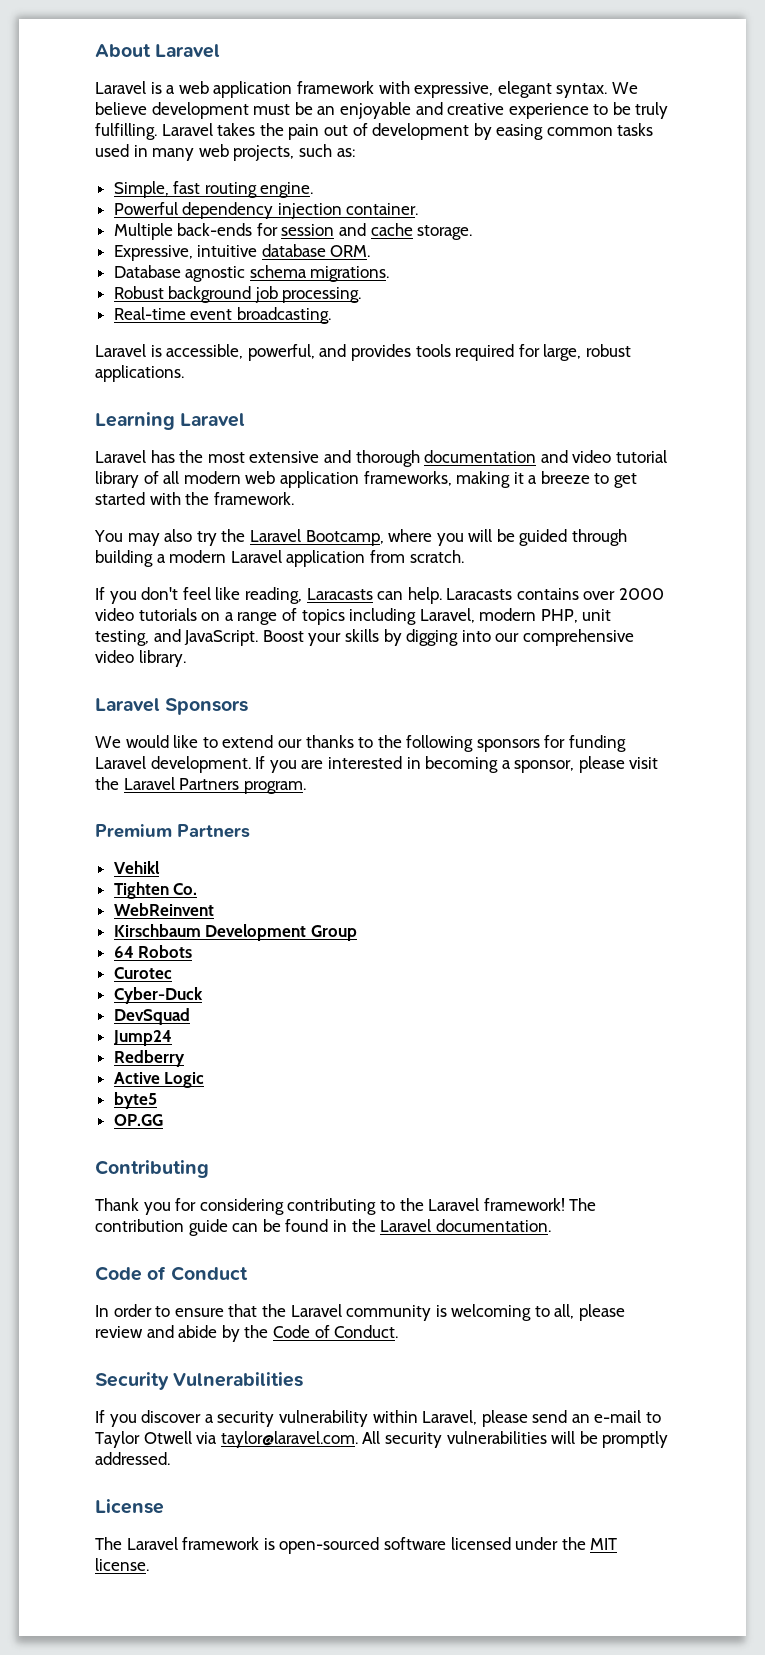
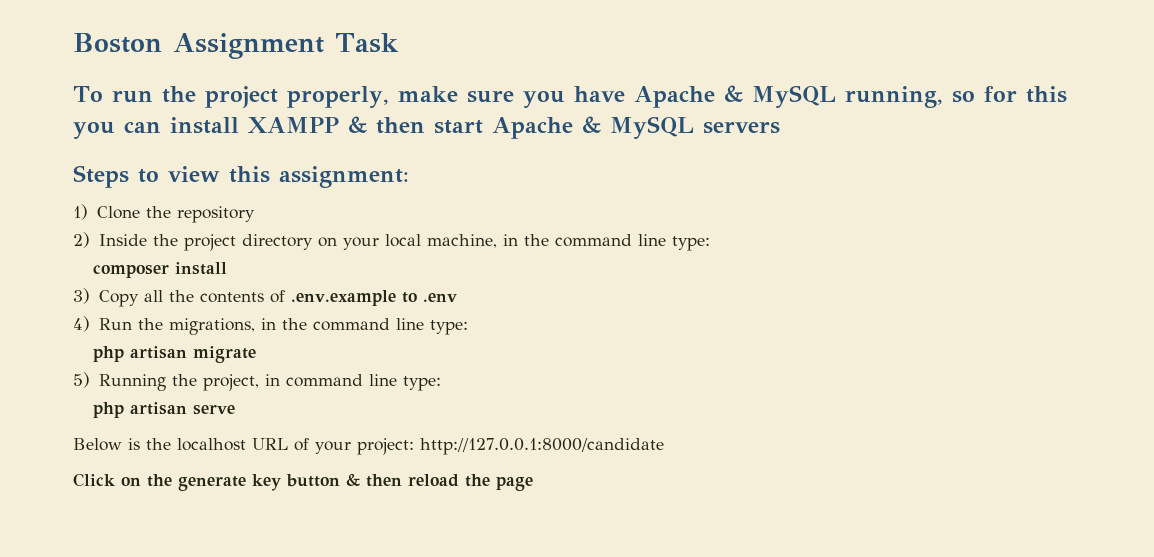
- About Laravel
- Laravel is a web application framework with expressive, elegant syntax. We believe development must be an enjoyable and creative experience to be truly fulfilling. Laravel takes the pain out of development by easing common tasks used in many web projects, such as:
- Simple, fast routing engine.
- Powerful dependency injection container.
- Multiple back-ends for session and cache storage.
- Expressive, intuitive database ORM.
- Database agnostic schema migrations.
- Robust background job processing.
- Real-time event broadcasting.
- Laravel is accessible, powerful, and provides tools required for large, robust applications.
- Learning Laravel
- Laravel has the most extensive and thorough documentation and video tutorial library of all modern web application frameworks, making it a breeze to get started with the framework.
- You may also try the Laravel Bootcamp, where you will be guided through building a modern Laravel application from scratch.
- If you don't feel like reading, Laracasts can help. Laracasts contains over 2000 video tutorials on a range of topics including Laravel, modern PHP, unit testing, and JavaScript. Boost your skills by digging into our comprehensive video library.
- Laravel Sponsors
- We would like to extend our thanks to the following sponsors for funding Laravel development. If you are interested in becoming a sponsor, please visit the Laravel Partners program.
- Premium Partners
- Vehikl
- Tighten Co.
- WebReinvent
- Kirschbaum Development Group
- 64 Robots
- Curotec
- Cyber-Duck
- DevSquad
- Jump24
- Redberry
- Active Logic
- byte5
- OP.GG
- Contributing
- Thank you for considering contributing to the Laravel framework! The contribution guide can be found in the Laravel documentation.
- Code of Conduct
- In order to ensure that the Laravel community is welcoming to all, please review and abide by the Code of Conduct.
- Security Vulnerabilities
- If you discover a security vulnerability within Laravel, please send an e-mail to Taylor Otwell via taylor@laravel.com. All security vulnerabilities will be promptly addressed.
- License
- The Laravel framework is open-sourced software licensed under the MIT license.
+ Boston Assignment Task
+ To run the project properly, make sure you have Apache & MySQL running, so for this you can install XAMPP & then start Apache & MySQL servers
+ Steps to view this assignment:
+ 1) Clone the repository
+ 2) Inside the project directory on your local machine, in the command line type:
+ composer install
+ 3) Copy all the contents of .env.example to .env
+ 4) Run the migrations, in the command line type:
+ php artisan migrate
+ 5) Running the project, in command line type:
+ php artisan serve
+ Below is the localhost URL of your project: http://127.0.0.1:8000/candidate
+ Click on the generate key button & then reload the page

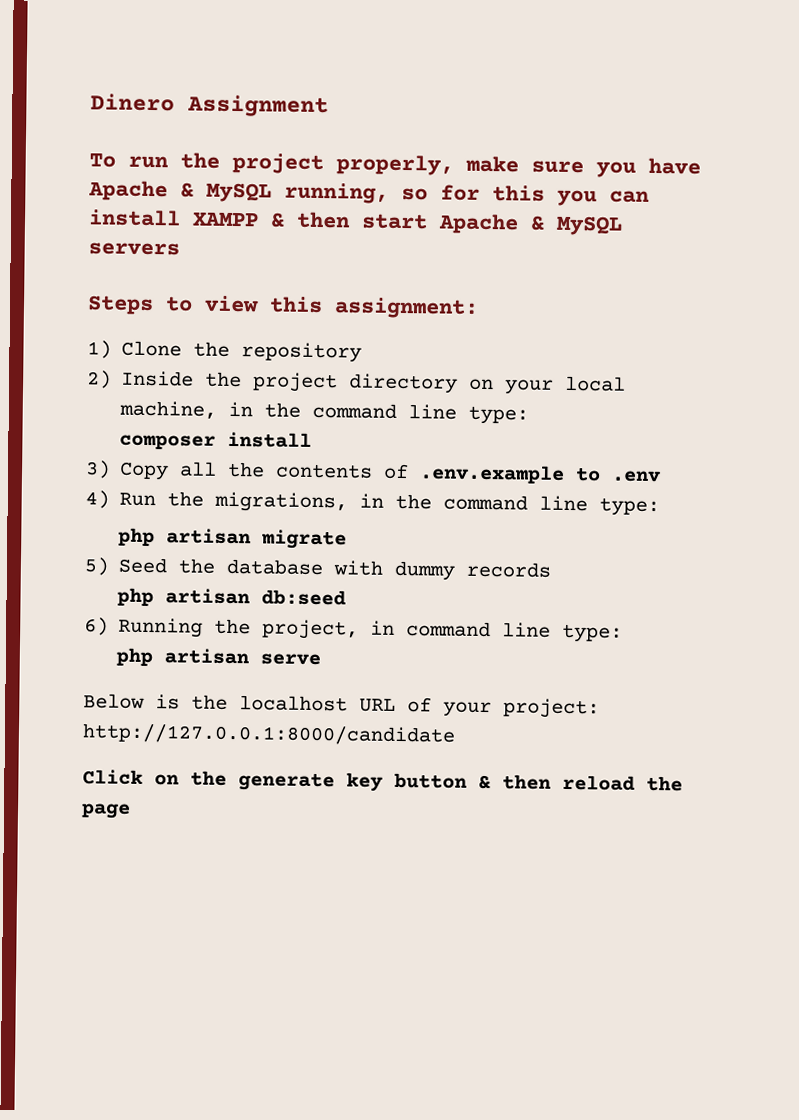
- Boston Assignment Task
+ Dinero Assignment
- 5) Running the project, in command line type:
+ 5) Seed the database with dummy records
+ php artisan db:seed
+ 6) Running the project, in command line type:

